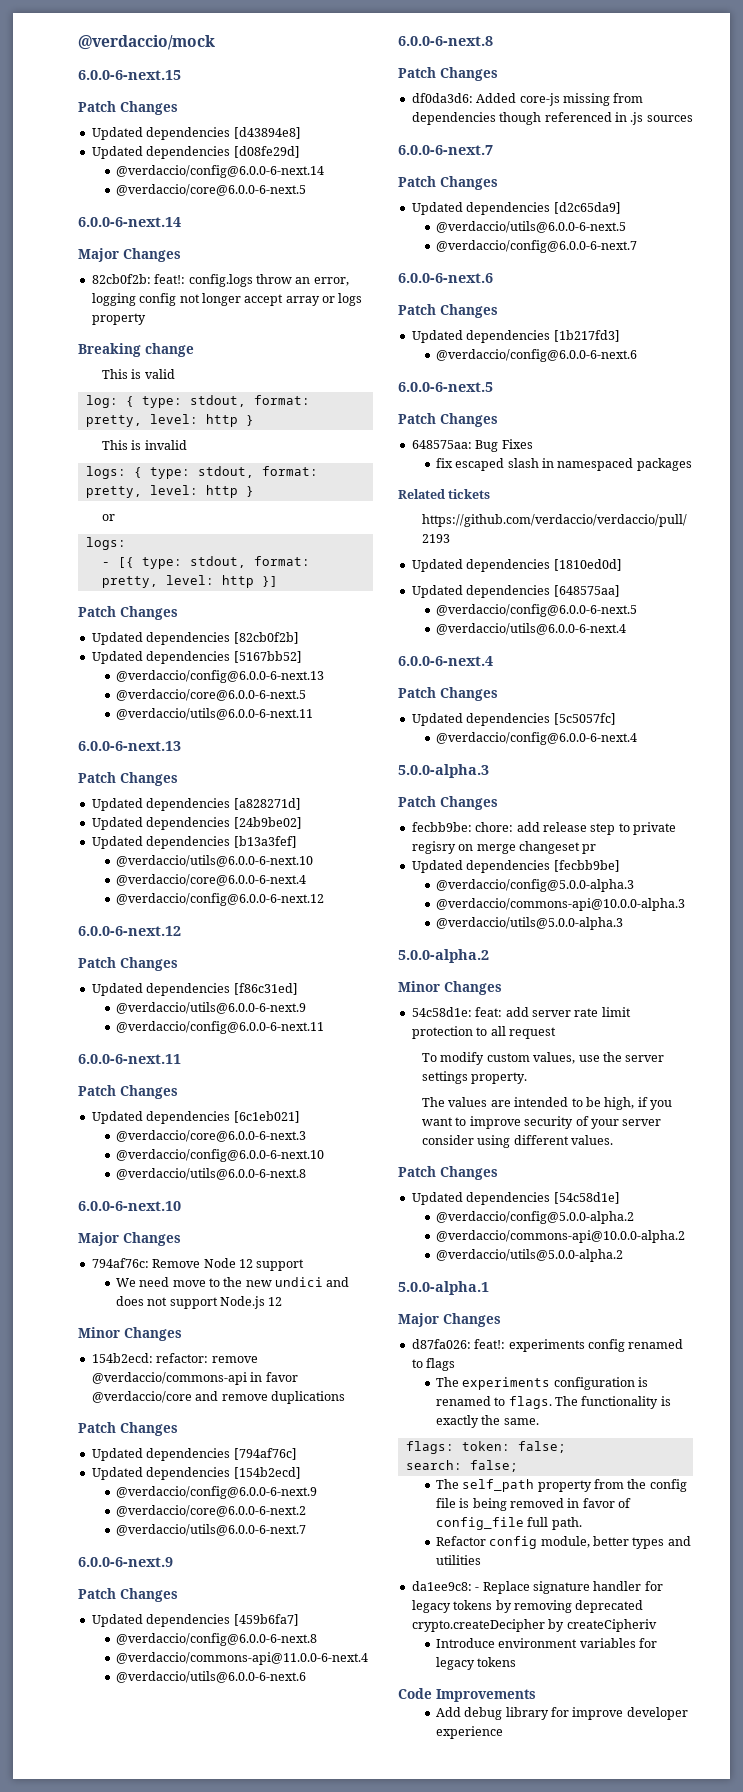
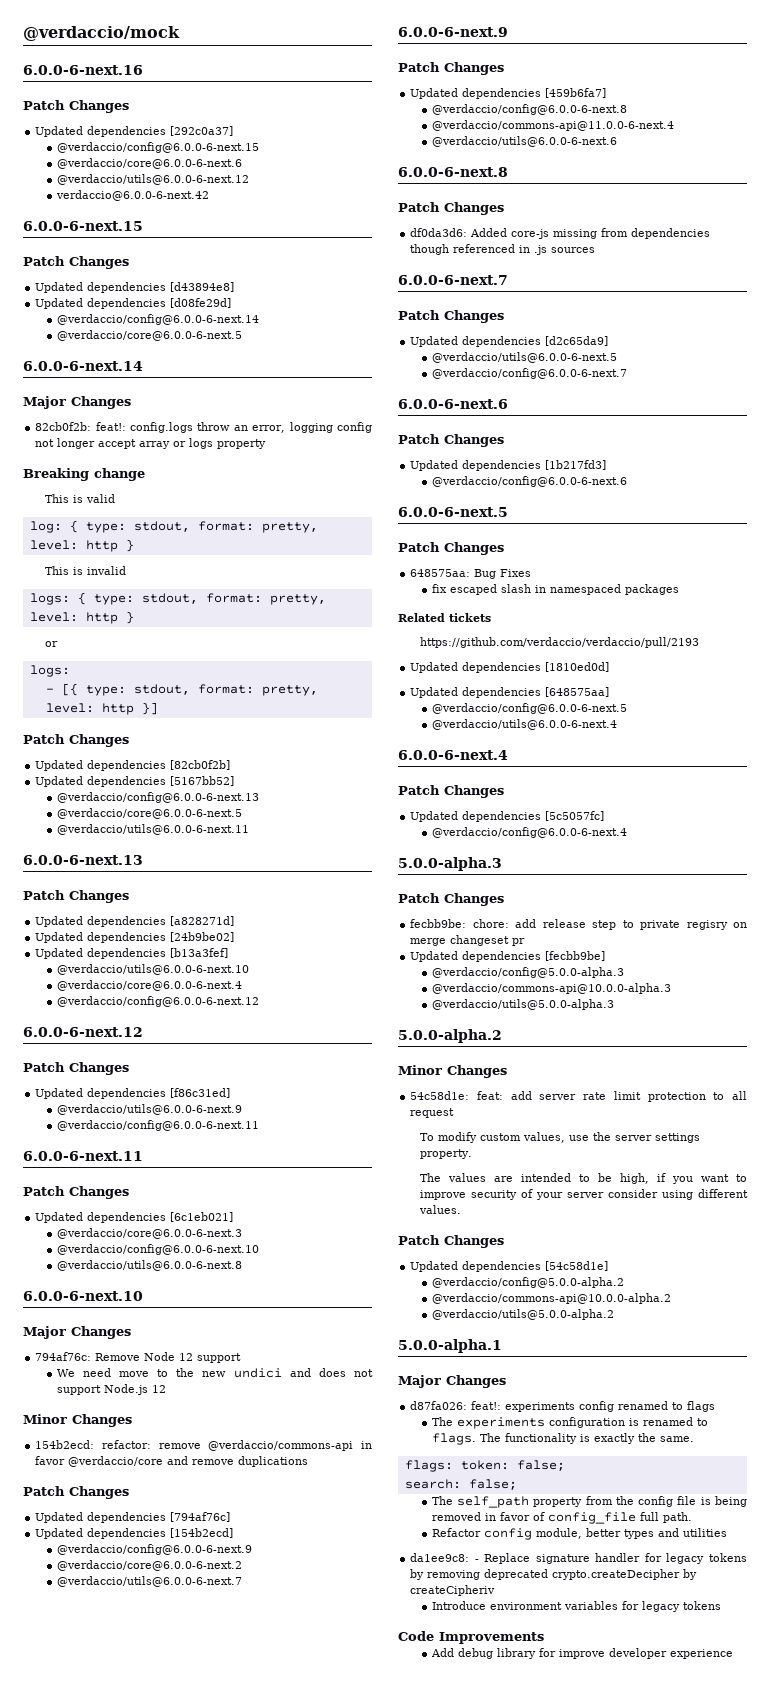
+ 6.0.0-6-next.16
+ Patch Changes
+ Updated dependencies [292c0a37]
+ @verdaccio/config@6.0.0-6-next.15
+ @verdaccio/core@6.0.0-6-next.6
+ @verdaccio/utils@6.0.0-6-next.12
+ verdaccio@6.0.0-6-next.42

